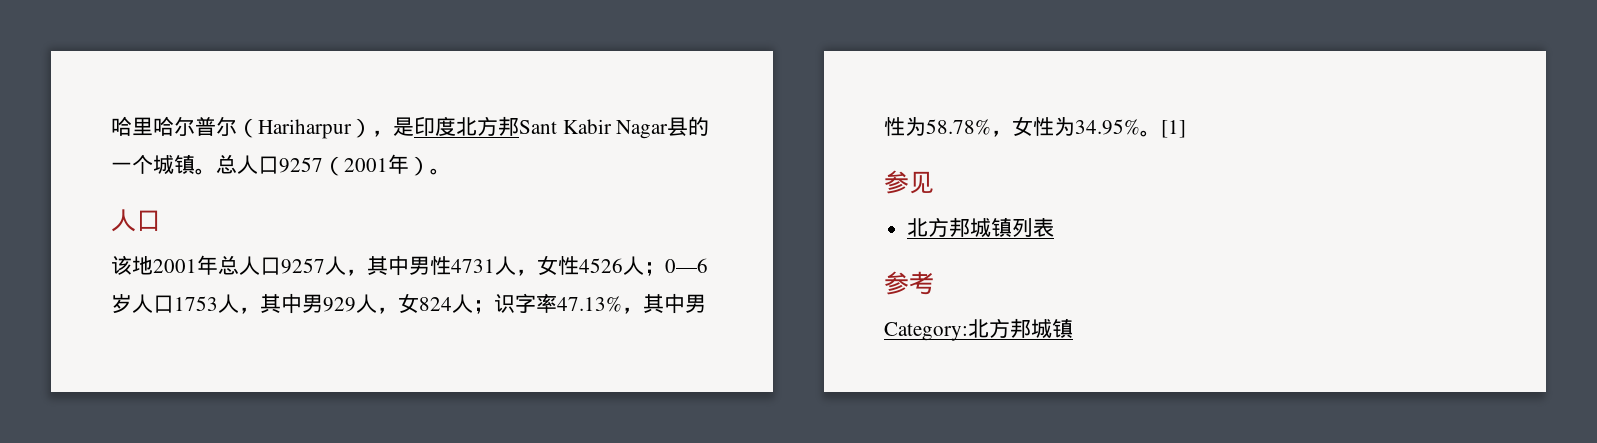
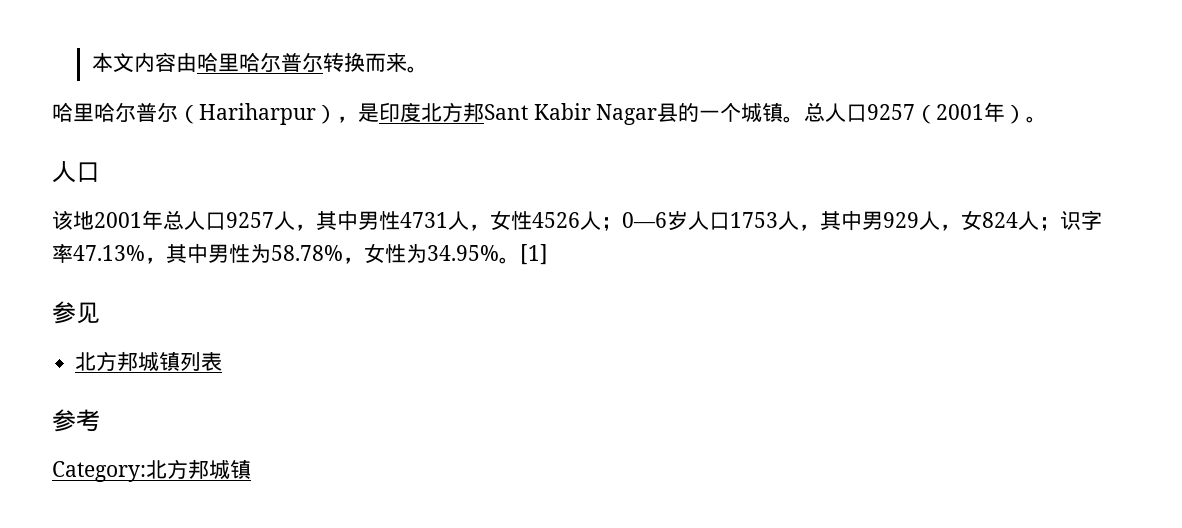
+ 本文内容由哈里哈尔普尔转换而来。

